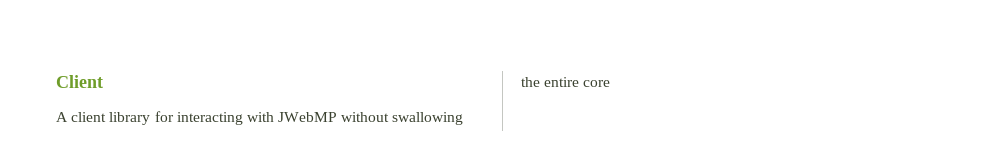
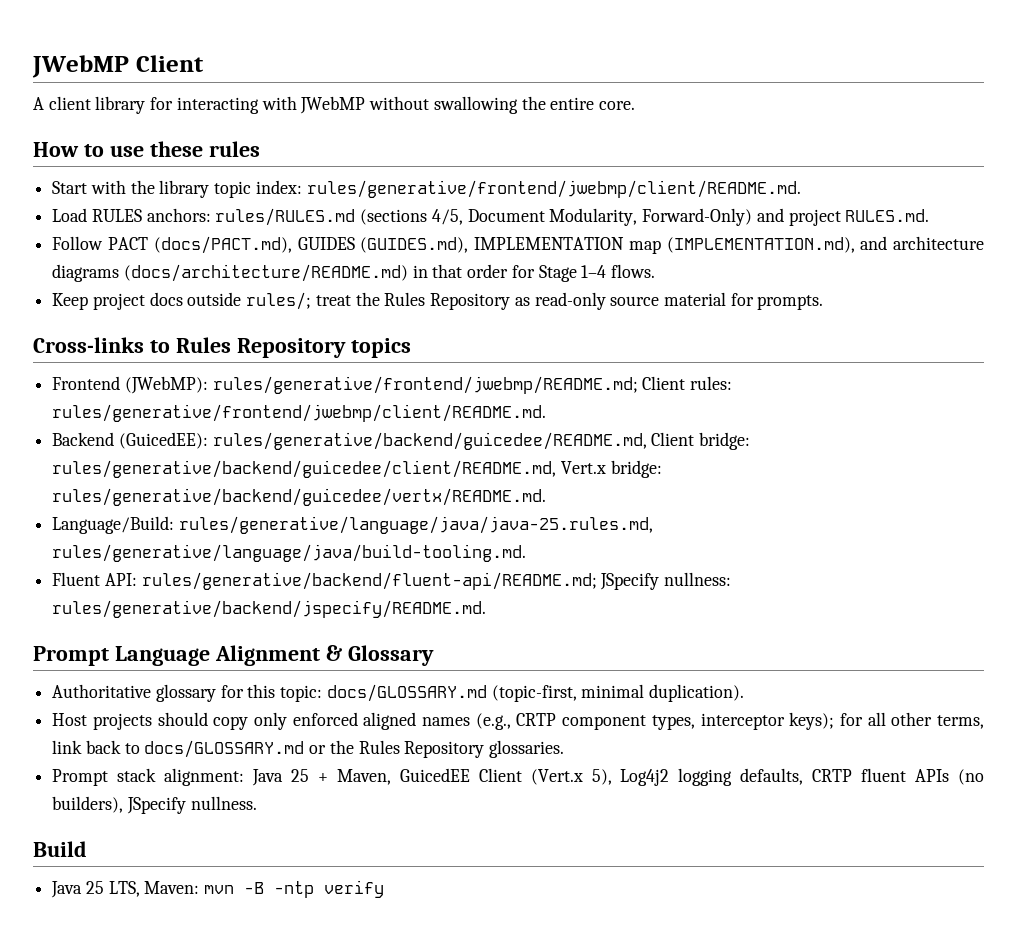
- Client
+ JWebMP Client
- A client library for interacting with JWebMP without swallowing the entire core
+ A client library for interacting with JWebMP without swallowing the entire core.
+ How to use these rules
+ Start with the library topic index: rules/generative/frontend/jwebmp/client/README.md.
+ Load RULES anchors: rules/RULES.md (sections 4/5, Document Modularity, Forward-Only) and project RULES.md.
+ Follow PACT (docs/PACT.md), GUIDES (GUIDES.md), IMPLEMENTATION map (IMPLEMENTATION.md), and architecture diagrams (docs/architecture/README.md) in that order for Stage 1–4 flows.
+ Keep project docs outside rules/; treat the Rules Repository as read-only source material for prompts.
+ Cross-links to Rules Repository topics
+ Frontend (JWebMP): rules/generative/frontend/jwebmp/README.md; Client rules: rules/generative/frontend/jwebmp/client/README.md.
+ Backend (GuicedEE): rules/generative/backend/guicedee/README.md, Client bridge: rules/generative/backend/guicedee/client/README.md, Vert.x bridge: rules/generative/backend/guicedee/vertx/README.md.
+ Language/Build: rules/generative/language/java/java-25.rules.md, rules/generative/language/java/build-tooling.md.
+ Fluent API: rules/generative/backend/fluent-api/README.md; JSpecify nullness: rules/generative/backend/jspecify/README.md.
+ Prompt Language Alignment & Glossary
+ Authoritative glossary for this topic: docs/GLOSSARY.md (topic-first, minimal duplication).
+ Host projects should copy only enforced aligned names (e.g., CRTP component types, interceptor keys); for all other terms, link back to docs/GLOSSARY.md or the Rules Repository glossaries.
+ Prompt stack alignment: Java 25 + Maven, GuicedEE Client (Vert.x 5), Log4j2 logging defaults, CRTP fluent APIs (no builders), JSpecify nullness.
+ Build
+ Java 25 LTS, Maven: mvn -B -ntp verify

